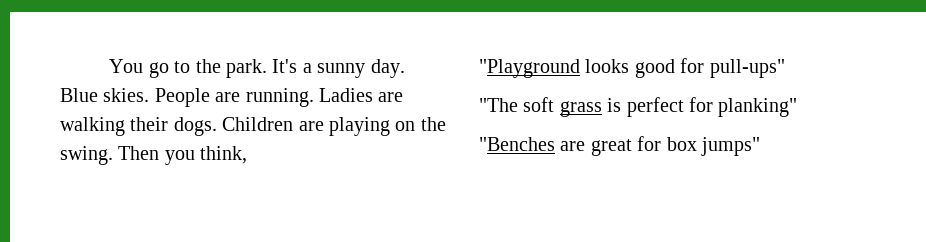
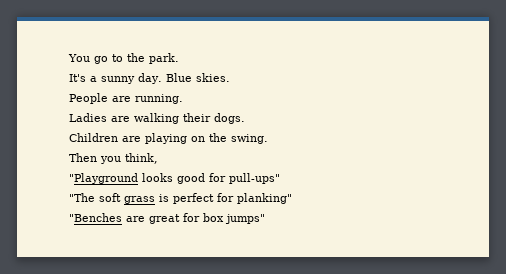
- You go to the park. It's a sunny day.
+ You go to the park.
+ It's a sunny day.
- Blue skies. People are running. Ladies are walking their dogs. Children are playing on the swing. Then you think,
+ Blue skies.
+ People are running.
+ Ladies are walking their dogs.
+ Children are playing on the swing.
+ Then you think,

